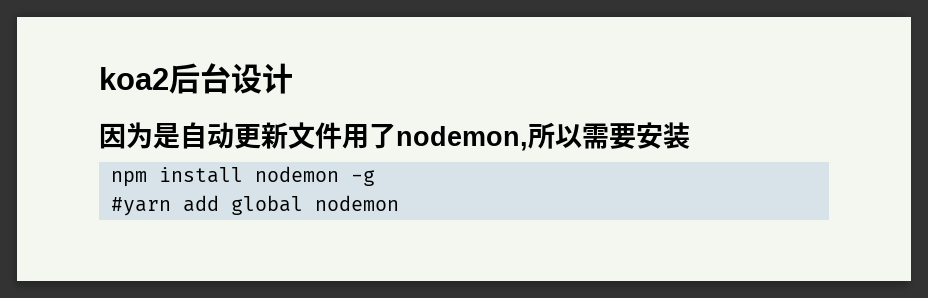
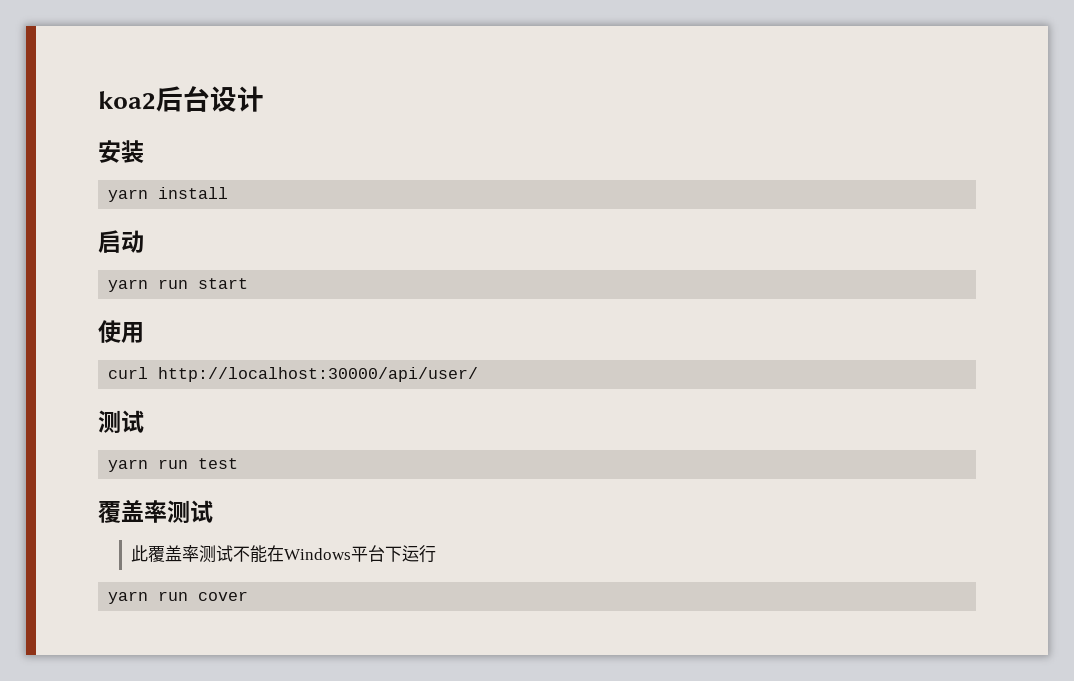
- 因为是自动更新文件用了nodemon,所以需要安装
+ 安装
- npm install nodemon -g
- #yarn add global nodemon
+ yarn install
+ 启动
+ yarn run start
+ 使用
+ curl http://localhost:30000/api/user/
+ 测试
+ yarn run test
+ 覆盖率测试
+ 此覆盖率测试不能在Windows平台下运行
+ yarn run cover

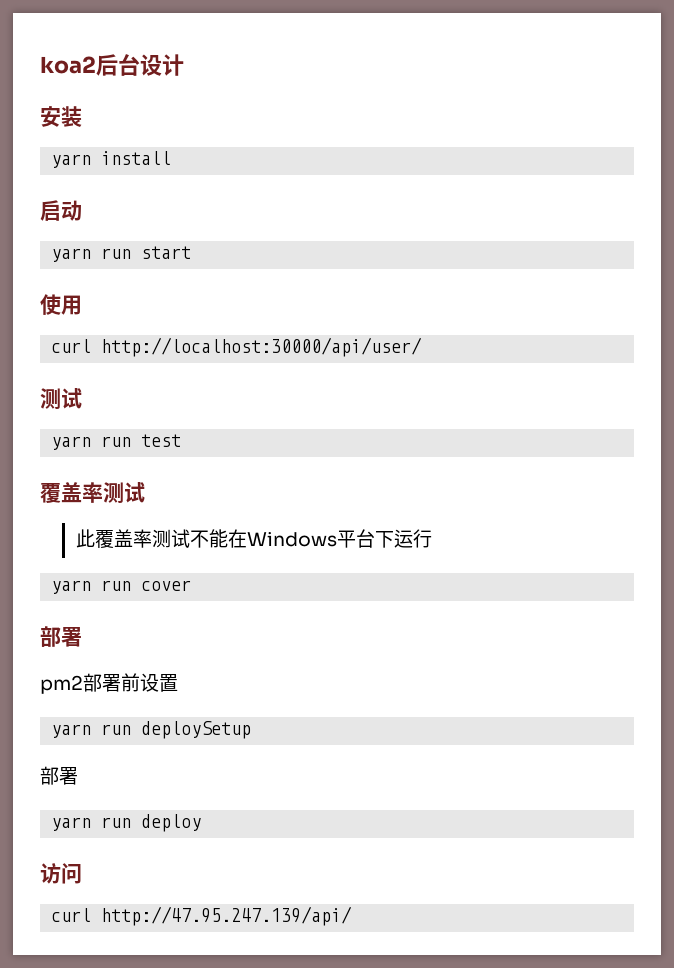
  yarn run cover
+ 部署
+ pm2部署前设置
+ yarn run deploySetup
+ 部署
+ yarn run deploy
+ 访问
+ curl http://47.95.247.139/api/

